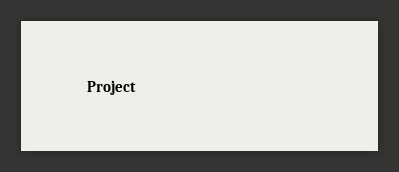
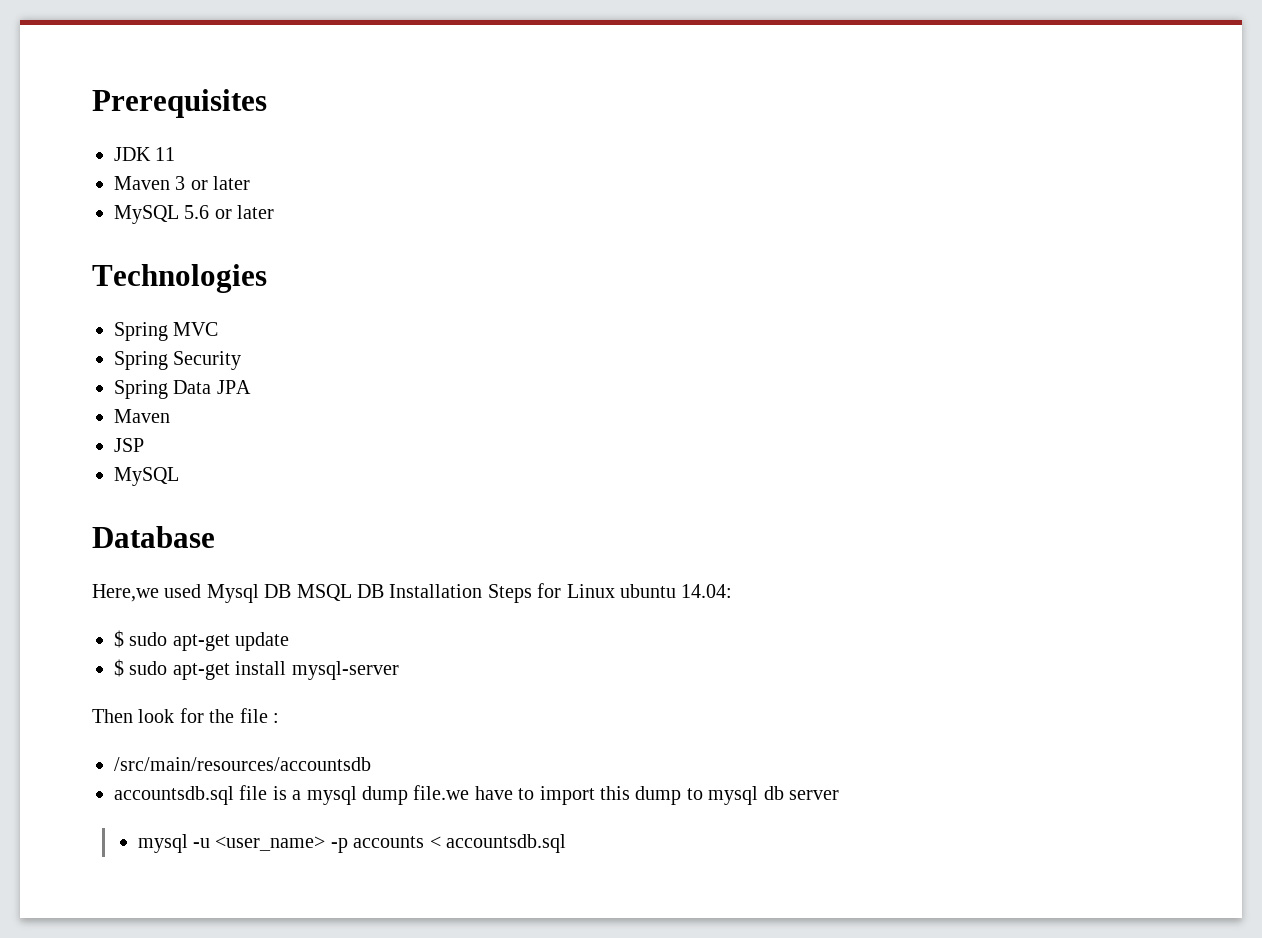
- Project
+ Prerequisites
+ JDK 11
+ Maven 3 or later
+ MySQL 5.6 or later
+ Technologies
+ Spring MVC
+ Spring Security
+ Spring Data JPA
+ Maven
+ JSP
+ MySQL
+ Database
+ Here,we used Mysql DB MSQL DB Installation Steps for Linux ubuntu 14.04:
+ $ sudo apt-get update
+ $ sudo apt-get install mysql-server
+ Then look for the file :
+ /src/main/resources/accountsdb
+ accountsdb.sql file is a mysql dump file.we have to import this dump to mysql db server
+ mysql -u <user_name> -p accounts < accountsdb.sql

